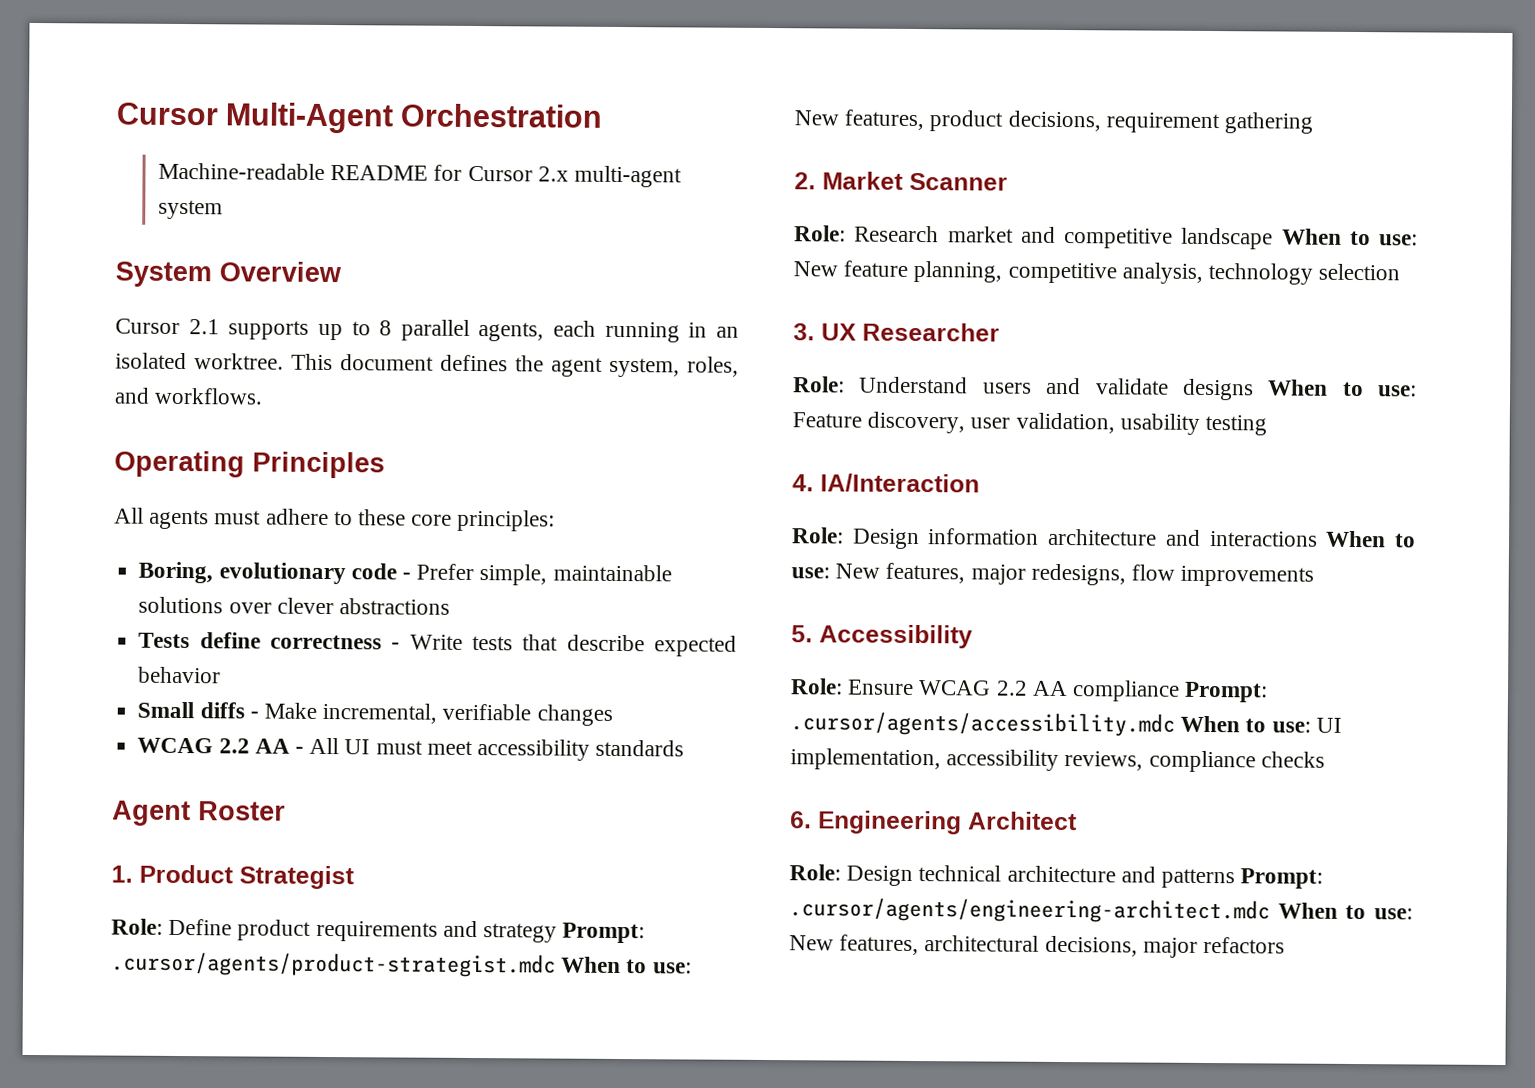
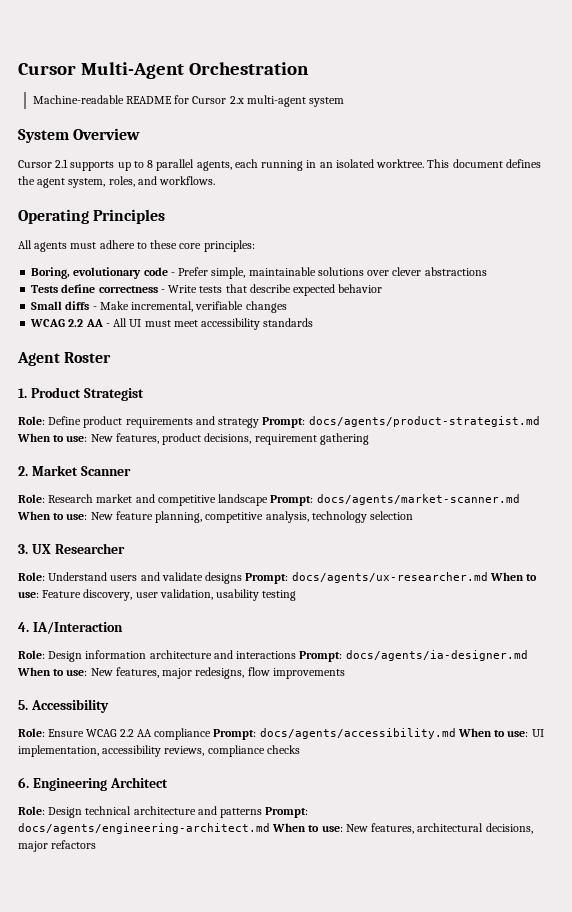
- Role: Define product requirements and strategy Prompt: .cursor/agents/product-strategist.mdc When to use: New features, product decisions, requirement gathering
+ Role: Define product requirements and strategy Prompt: docs/agents/product-strategist.md When to use: New features, product decisions, requirement gathering
- Role: Research market and competitive landscape When to use: New feature planning, competitive analysis, technology selection
+ Role: Research market and competitive landscape Prompt: docs/agents/market-scanner.md When to use: New feature planning, competitive analysis, technology selection
- Role: Understand users and validate designs When to use: Feature discovery, user validation, usability testing
+ Role: Understand users and validate designs Prompt: docs/agents/ux-researcher.md When to use: Feature discovery, user validation, usability testing
- Role: Design information architecture and interactions When to use: New features, major redesigns, flow improvements
+ Role: Design information architecture and interactions Prompt: docs/agents/ia-designer.md When to use: New features, major redesigns, flow improvements
- Role: Ensure WCAG 2.2 AA compliance Prompt: .cursor/agents/accessibility.mdc When to use: UI implementation, accessibility reviews, compliance checks
+ Role: Ensure WCAG 2.2 AA compliance Prompt: docs/agents/accessibility.md When to use: UI implementation, accessibility reviews, compliance checks
- Role: Design technical architecture and patterns Prompt: .cursor/agents/engineering-architect.mdc When to use: New features, architectural decisions, major refactors
+ Role: Design technical architecture and patterns Prompt: docs/agents/engineering-architect.md When to use: New features, architectural decisions, major refactors

